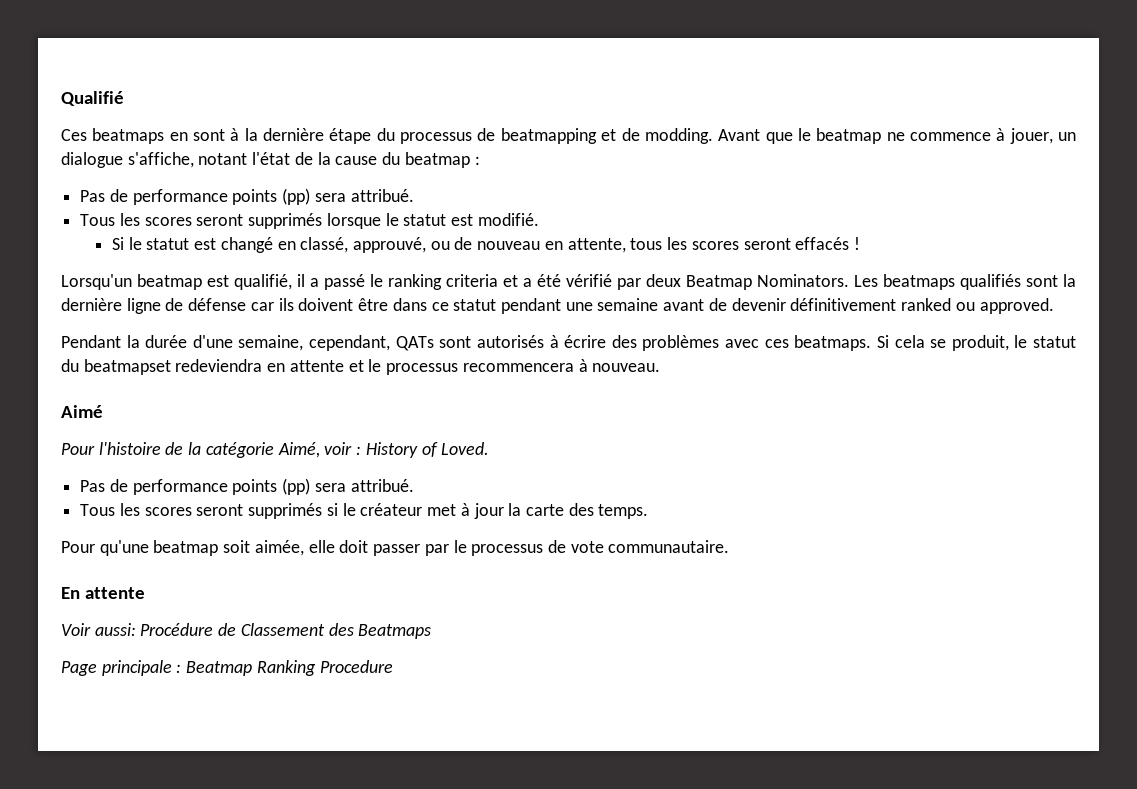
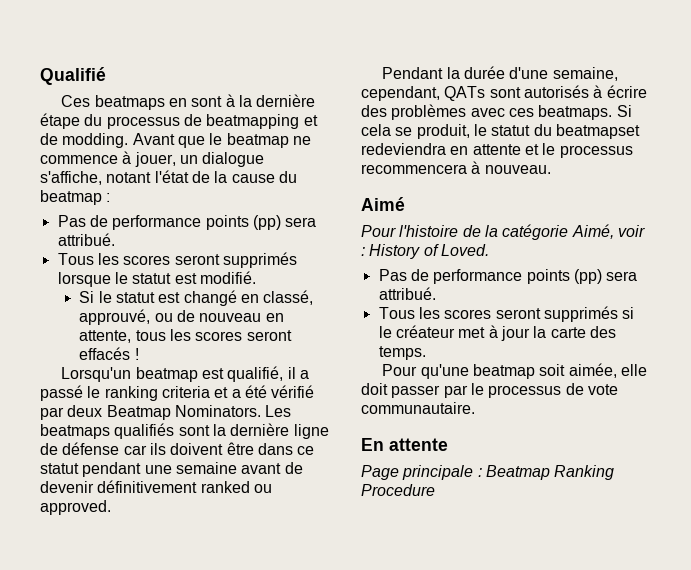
- Voir aussi: Procédure de Classement des Beatmaps

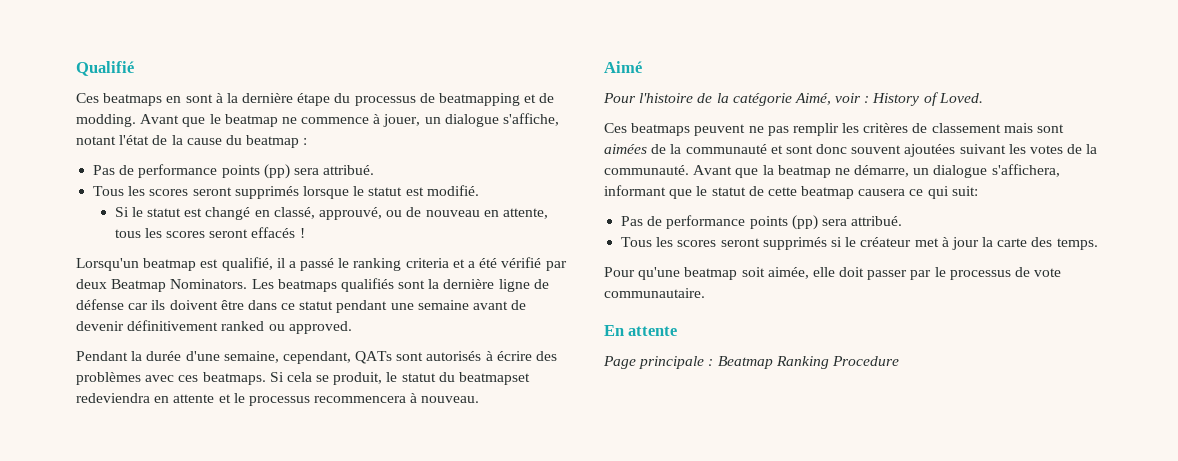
+ Ces beatmaps peuvent ne pas remplir les critères de classement mais sont aimées de la communauté et sont donc souvent ajoutées suivant les votes de la communauté. Avant que la beatmap ne démarre, un dialogue s'affichera, informant que le statut de cette beatmap causera ce qui suit:

